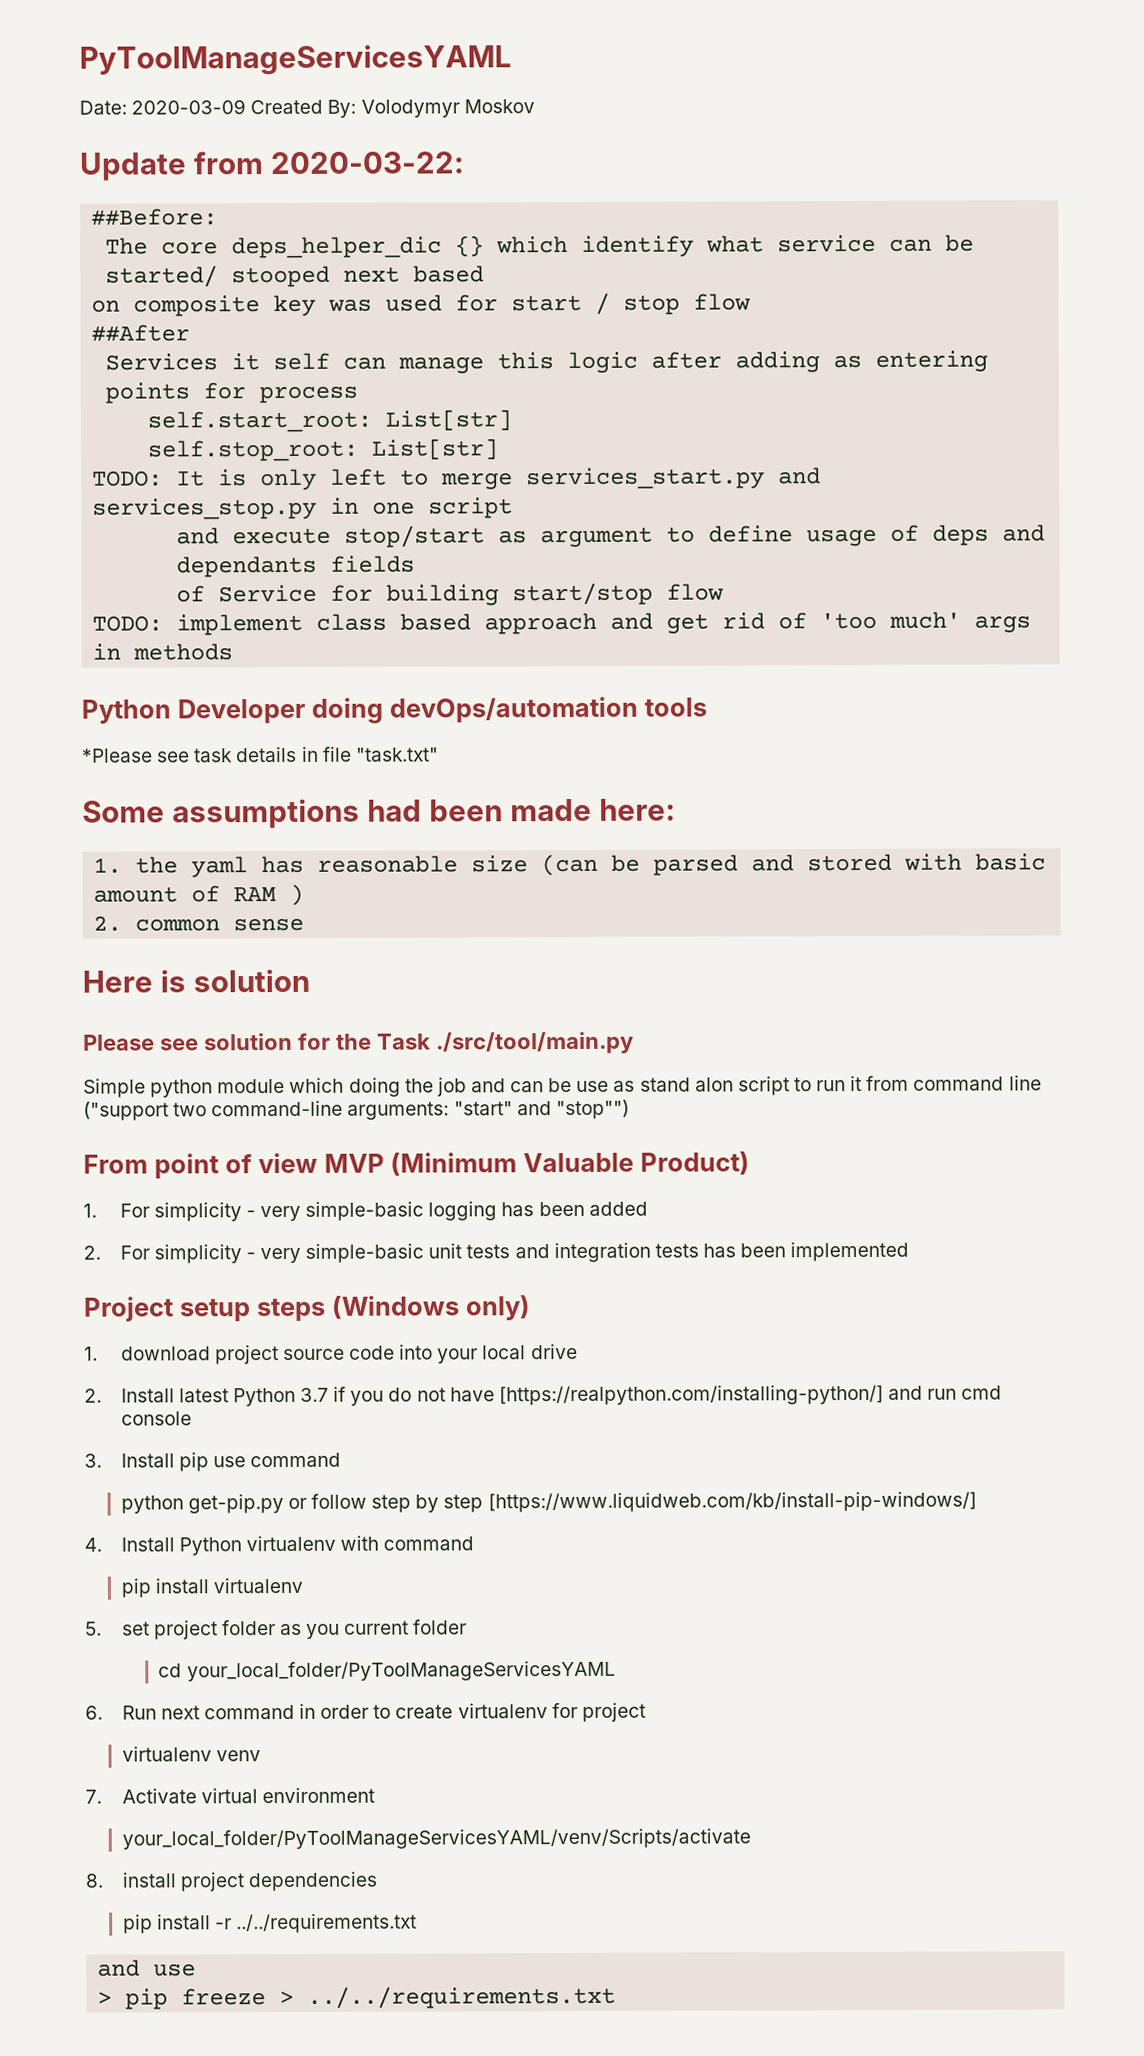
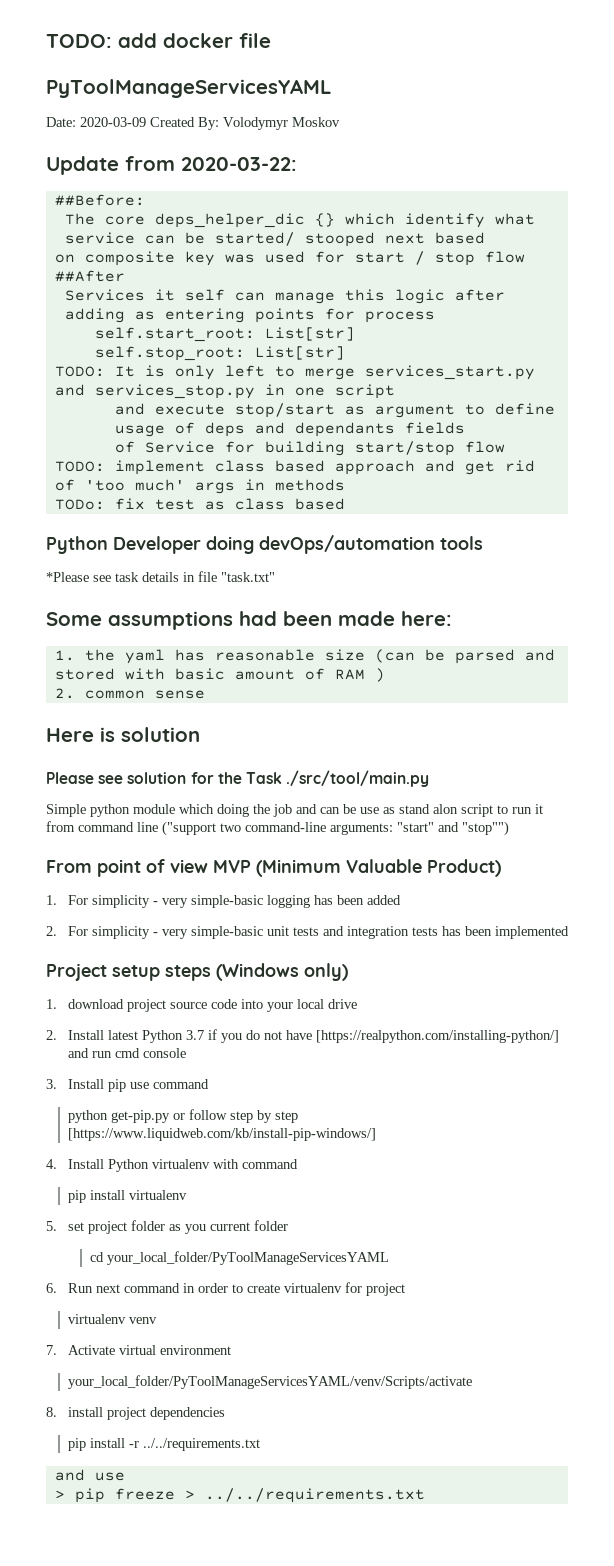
+ TODO: add docker file
+ TODo: fix test as class based

